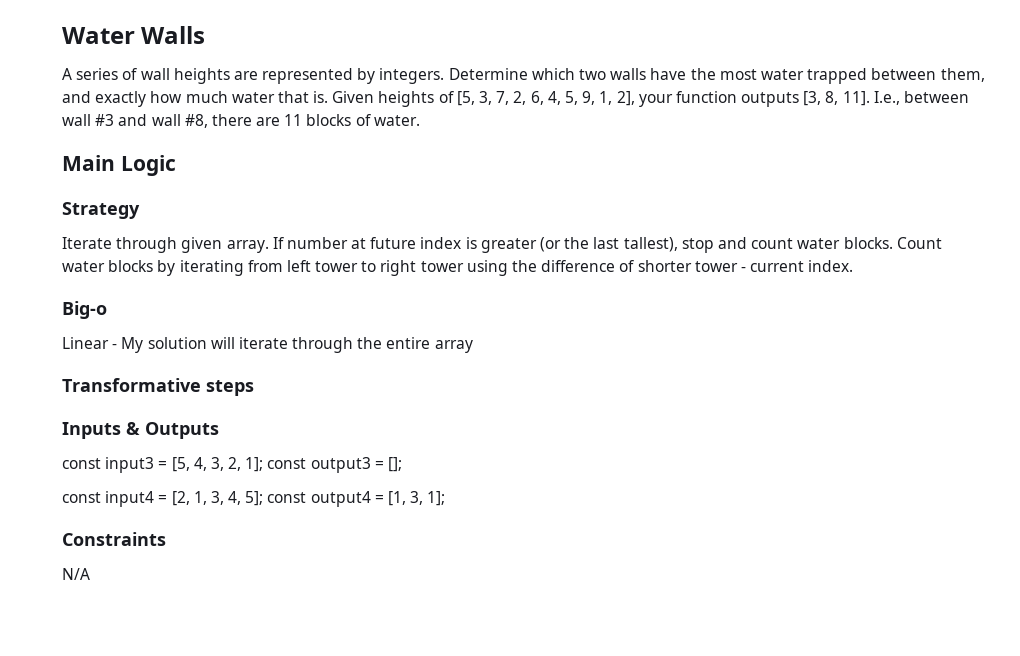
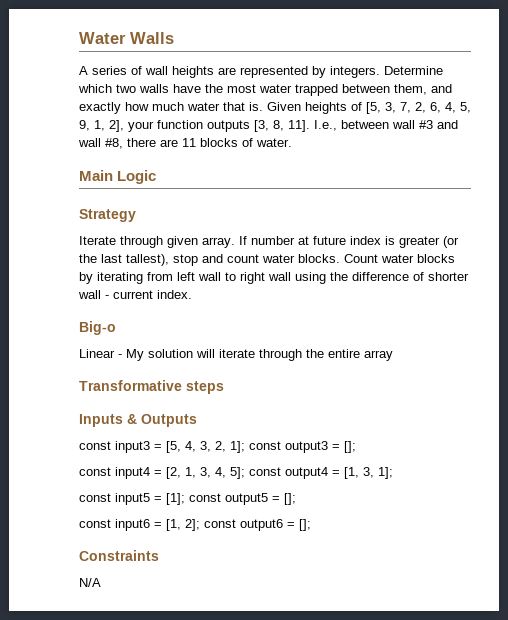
- Count water blocks by iterating from left tower to right tower using the difference of shorter tower - current index.
+ Count water blocks by iterating from left wall to right wall using the difference of shorter wall - current index.
+ const input5 = [1]; const output5 = [];
+ const input6 = [1, 2]; const output6 = [];

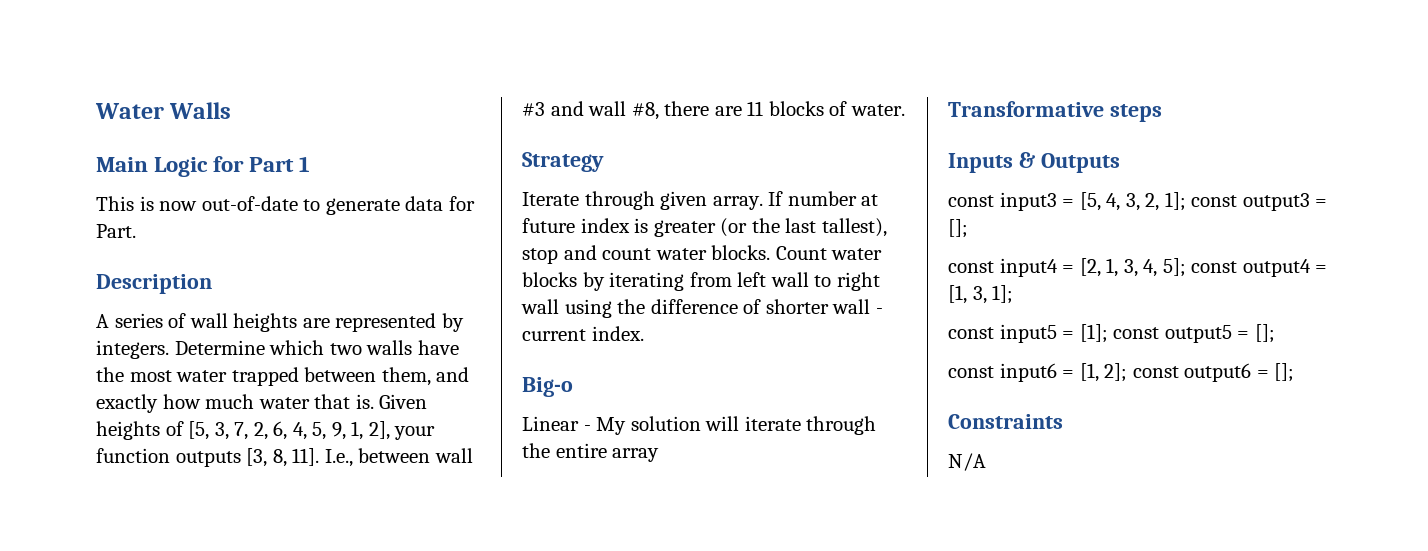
+ Main Logic for Part 1
+ This is now out-of-date to generate data for Part.
+ Description
- Main Logic

